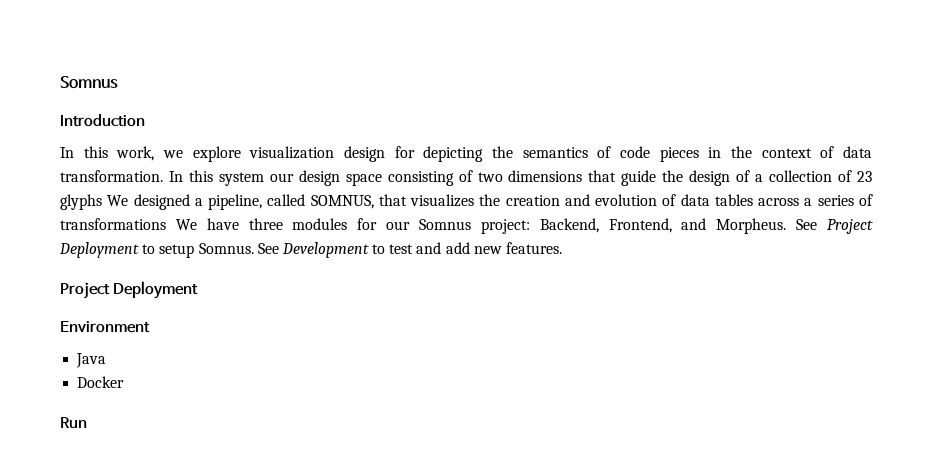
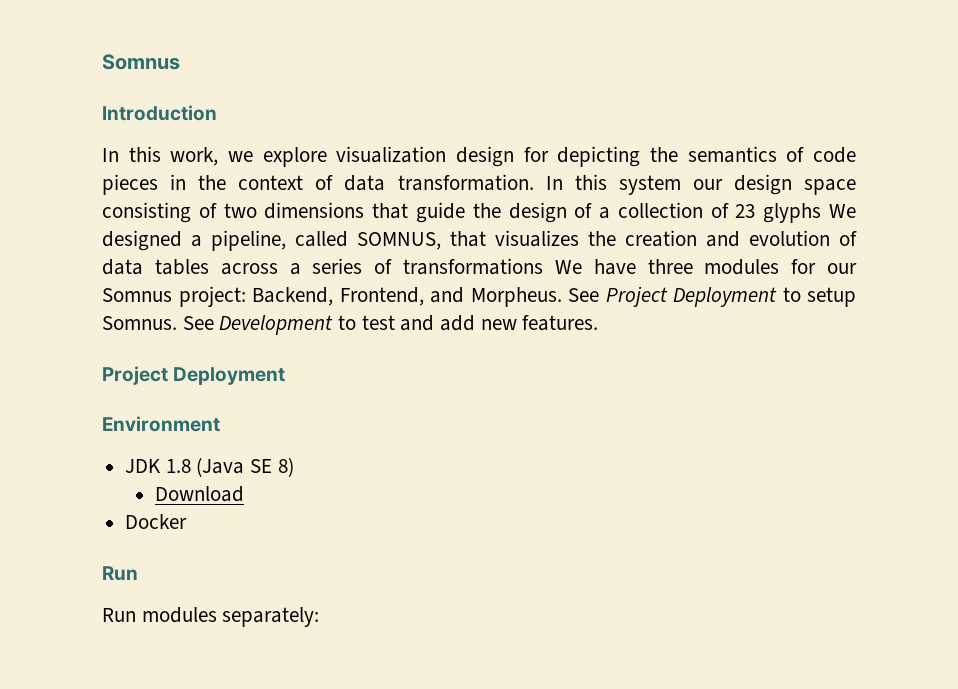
- Java
+ JDK 1.8 (Java SE 8)
+ Download
+ Run modules separately:

